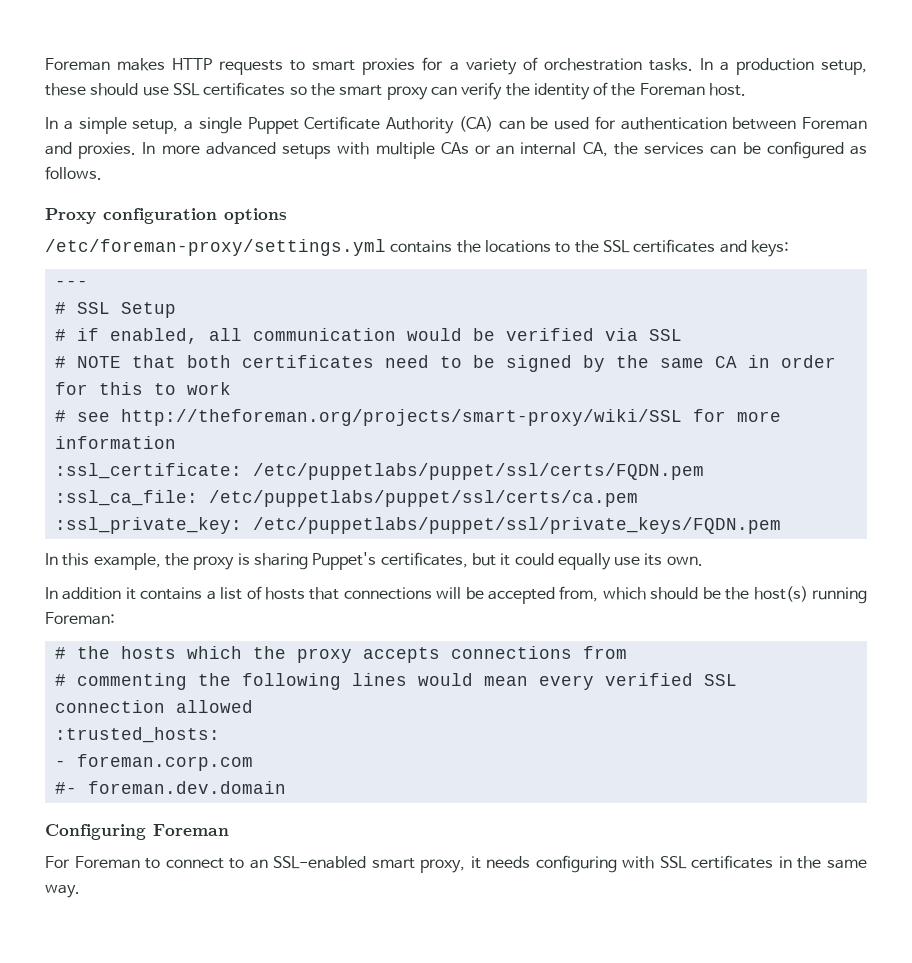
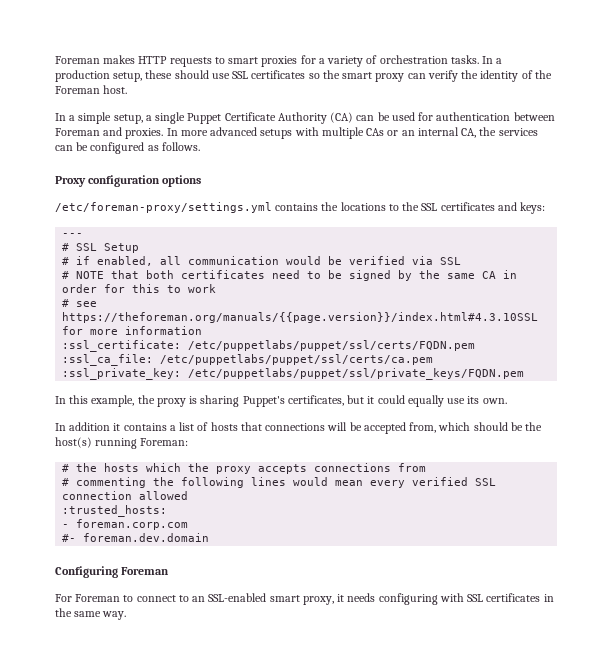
- # see http://theforeman.org/projects/smart-proxy/wiki/SSL for more information
+ # see https://theforeman.org/manuals/{{page.version}}/index.html#4.3.10SSL for more information

